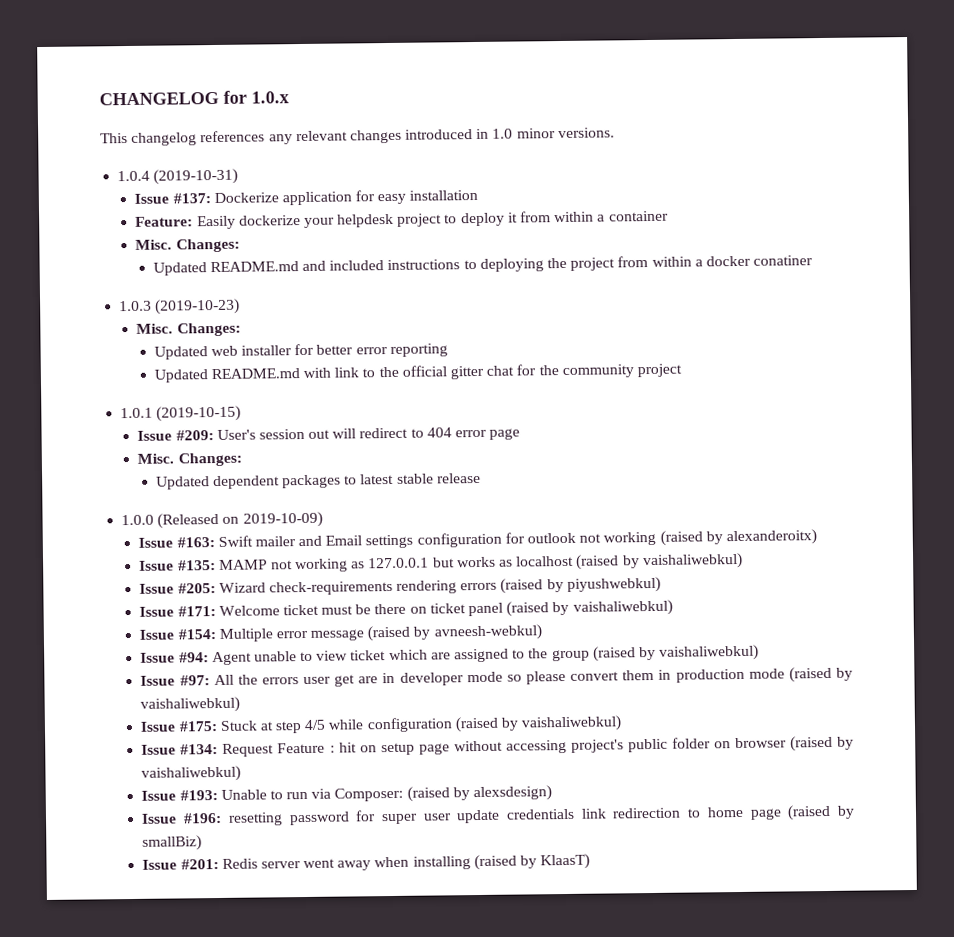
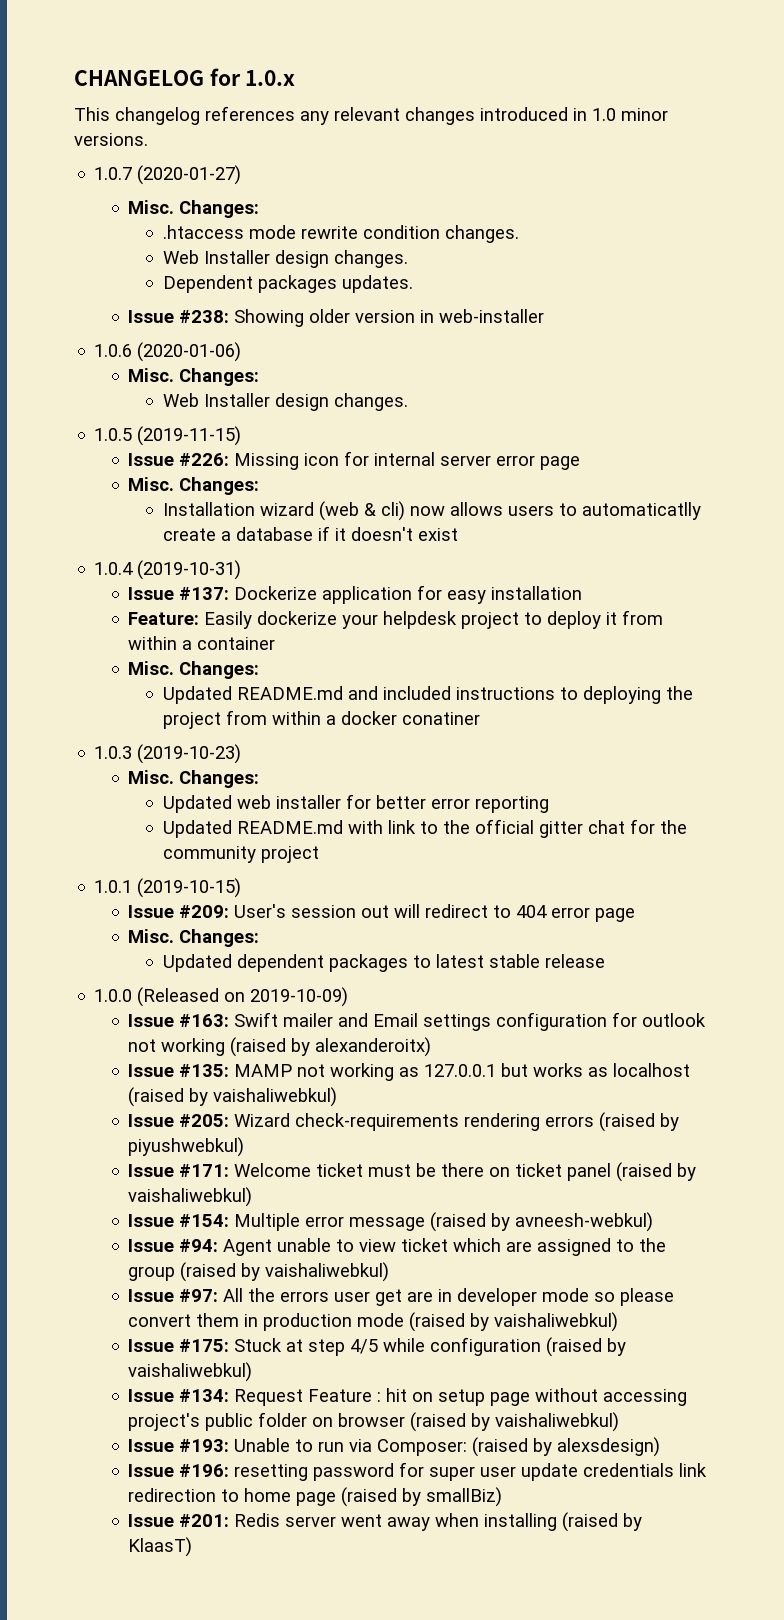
+ 1.0.7 (2020-01-27)
+ Misc. Changes:
+ .htaccess mode rewrite condition changes.
+ Web Installer design changes.
+ Dependent packages updates.
+ Issue #238: Showing older version in web-installer
+ 1.0.6 (2020-01-06)
+ Misc. Changes:
+ Web Installer design changes.
+ 1.0.5 (2019-11-15)
+ Issue #226: Missing icon for internal server error page
+ Misc. Changes:
+ Installation wizard (web & cli) now allows users to automaticatlly create a database if it doesn't exist

